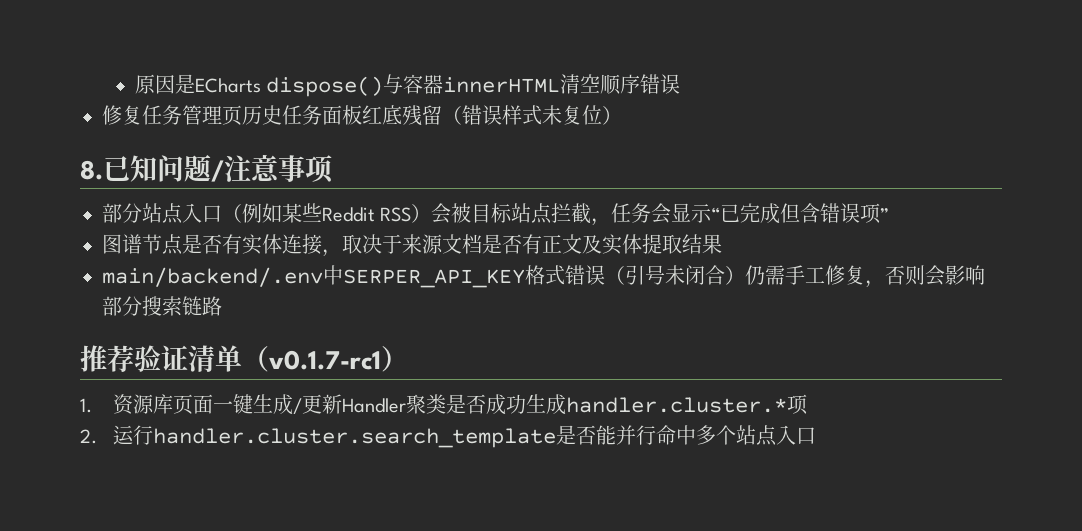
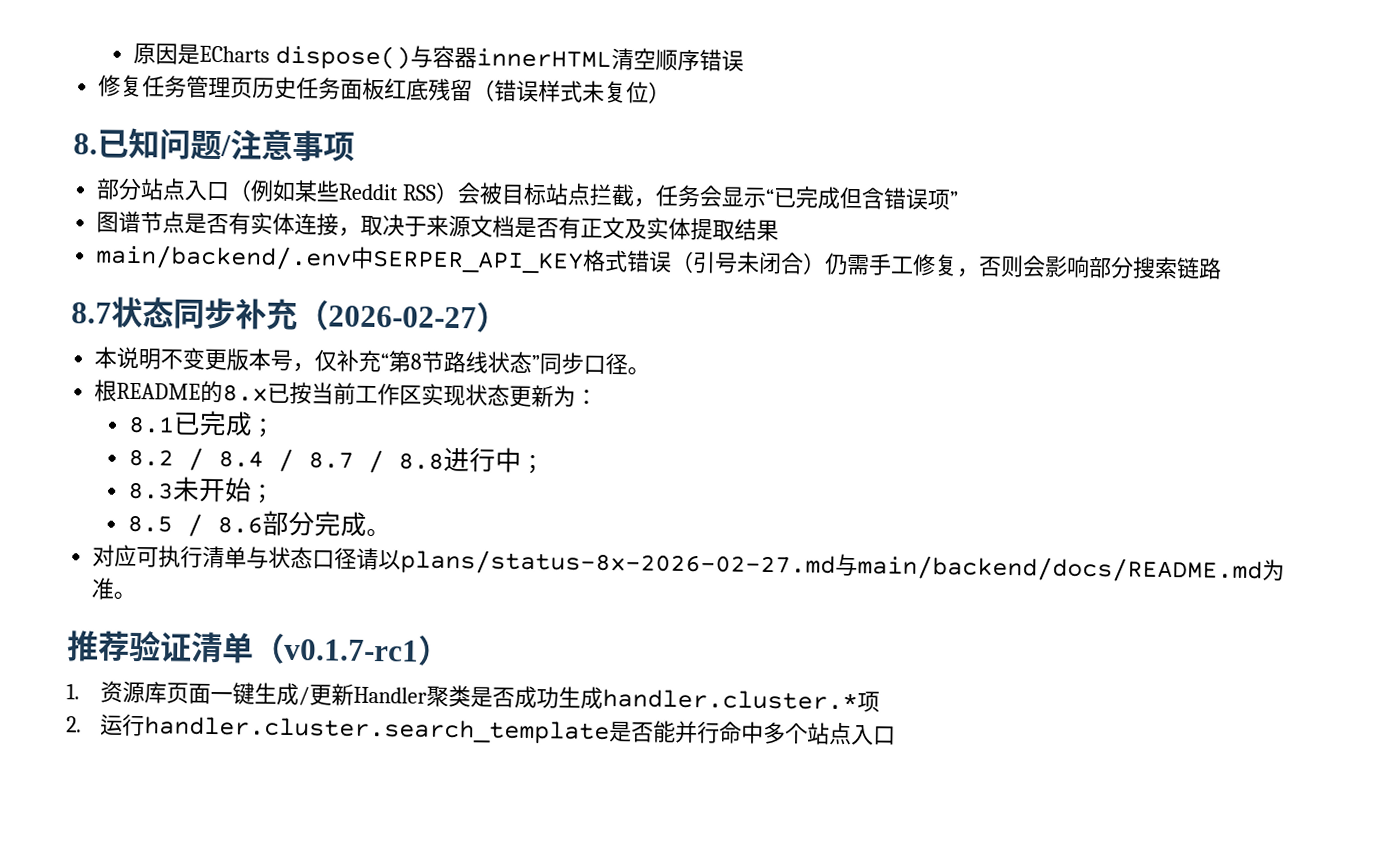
+ 8.7状态同步补充（2026-02-27）
+ 本说明不变更版本号，仅补充“第8节路线状态”同步口径。
+ 根README的8.x已按当前工作区实现状态更新为：
+ 8.1已完成；
+ 8.2 / 8.4 / 8.7 / 8.8进行中；
+ 8.3未开始；
+ 8.5 / 8.6部分完成。
+ 对应可执行清单与状态口径请以plans/status-8x-2026-02-27.md与main/backend/docs/README.md为准。

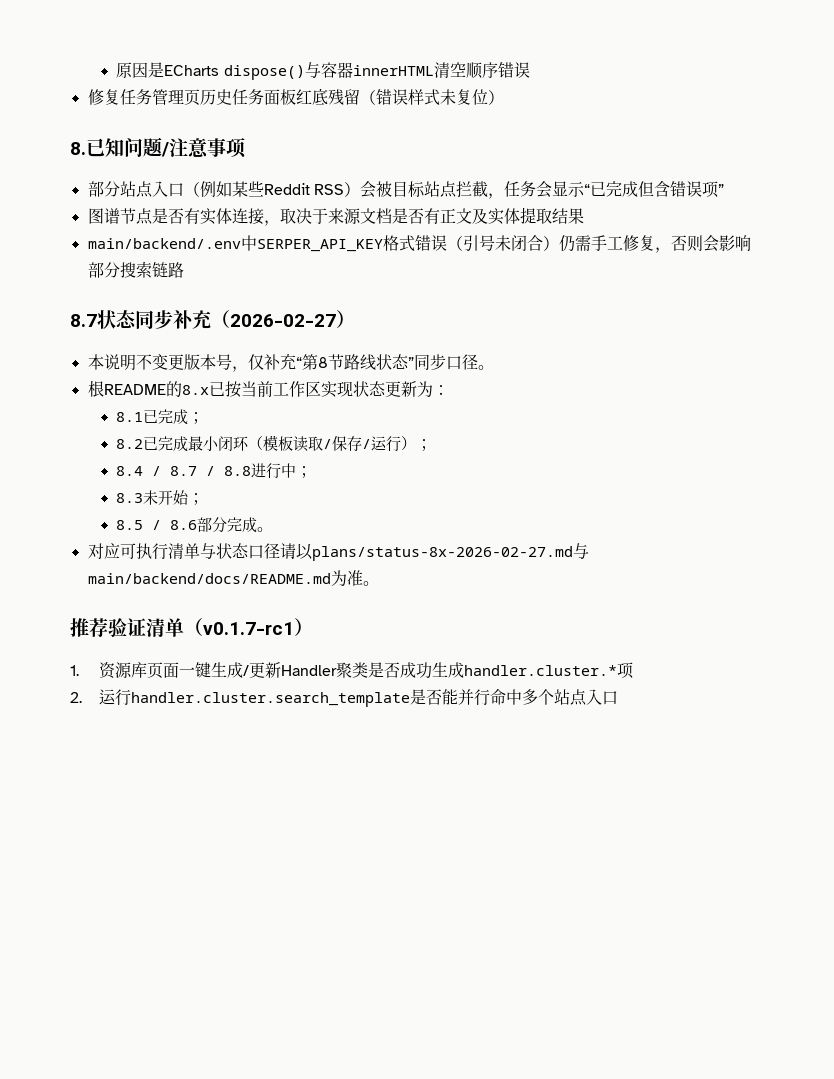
- 8.2 / 8.4 / 8.7 / 8.8进行中；
+ 8.2已完成最小闭环（模板读取/保存/运行）；
+ 8.4 / 8.7 / 8.8进行中；

